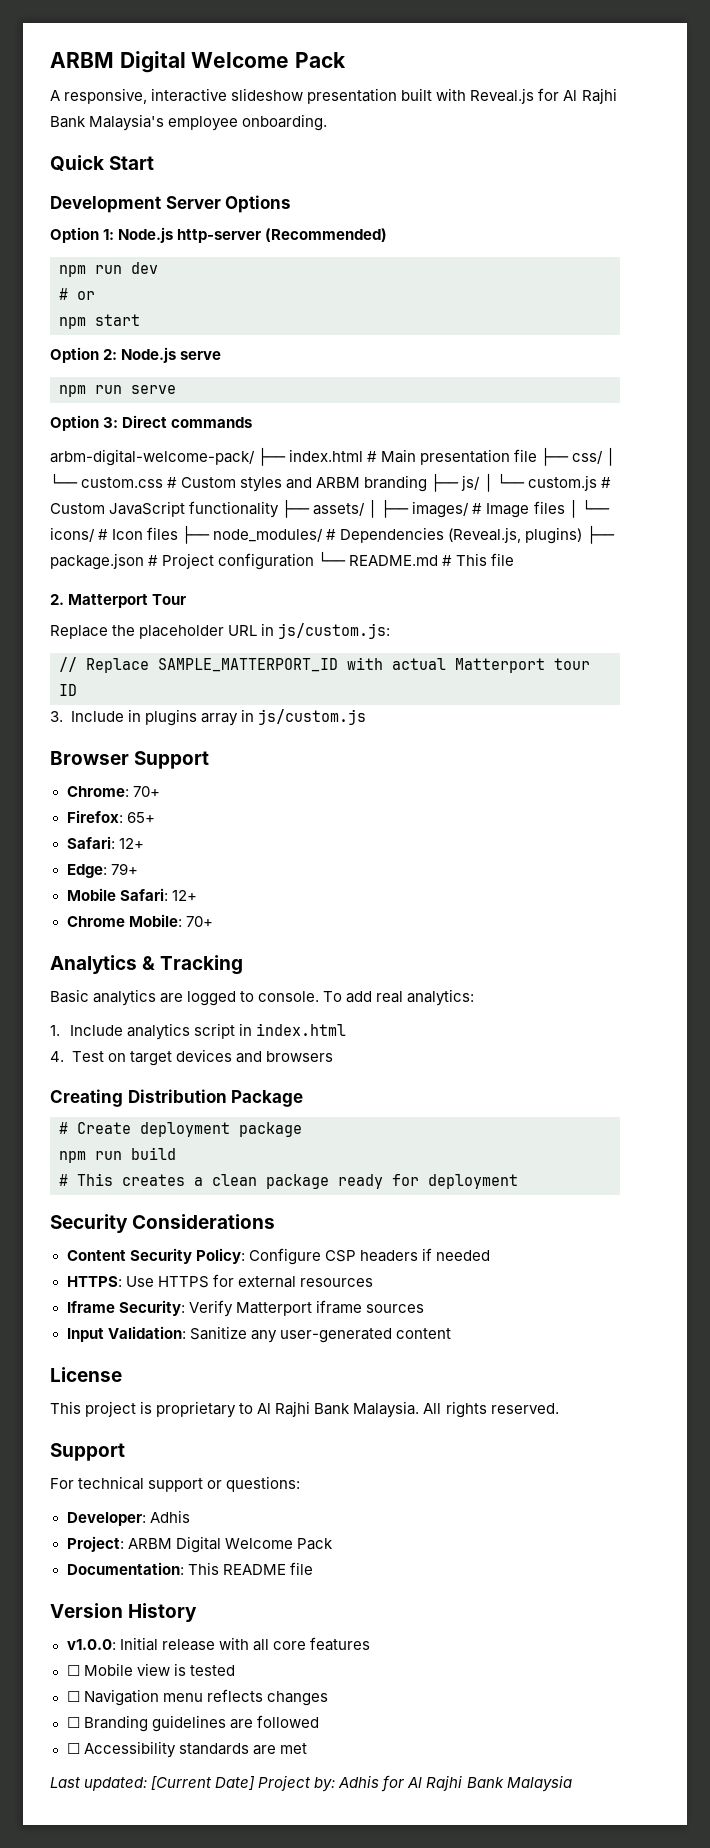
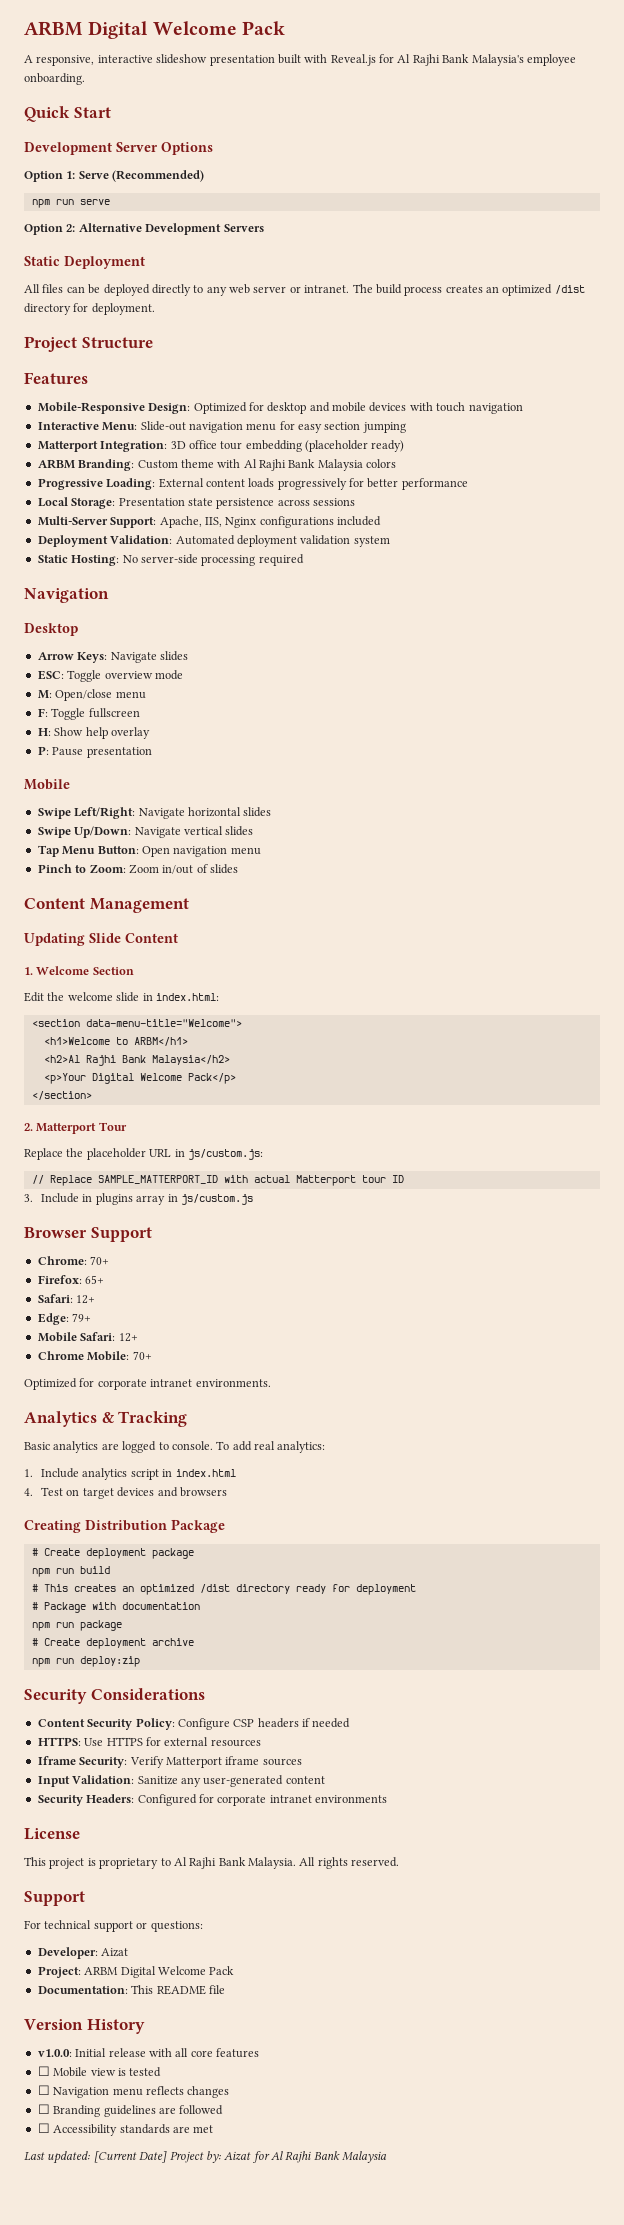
- Option 1: Node.js http-server (Recommended)
+ Option 1: Serve (Recommended)
- npm run dev
- # or
- npm start
- Option 2: Node.js serve
  npm run serve
- Option 3: Direct commands
- arbm-digital-welcome-pack/ ├── index.html # Main presentation file ├── css/ │ └── custom.css # Custom styles and ARBM branding ├── js/ │ └── custom.js # Custom JavaScript functionality ├── assets/ │ ├── images/ # Image files │ └── icons/ # Icon files ├── node_modules/ # Dependencies (Reveal.js, plugins) ├── package.json # Project configuration └── README.md # This file
+ Option 2: Alternative Development Servers
+ Static Deployment
+ All files can be deployed directly to any web server or intranet. The build process creates an optimized /dist directory for deployment.
+ Project Structure
+ Features
+ Mobile-Responsive Design: Optimized for desktop and mobile devices with touch navigation
+ Interactive Menu: Slide-out navigation menu for easy section jumping
+ Matterport Integration: 3D office tour embedding (placeholder ready)
+ ARBM Branding: Custom theme with Al Rajhi Bank Malaysia colors
+ Progressive Loading: External content loads progressively for better performance
+ Local Storage: Presentation state persistence across sessions
+ Multi-Server Support: Apache, IIS, Nginx configurations included
+ Deployment Validation: Automated deployment validation system
+ Static Hosting: No server-side processing required
+ Navigation
+ Desktop
+ Arrow Keys: Navigate slides
+ ESC: Toggle overview mode
+ M: Open/close menu
+ F: Toggle fullscreen
+ H: Show help overlay
+ P: Pause presentation
+ Mobile
+ Swipe Left/Right: Navigate horizontal slides
+ Swipe Up/Down: Navigate vertical slides
+ Tap Menu Button: Open navigation menu
+ Pinch to Zoom: Zoom in/out of slides
+ Content Management
+ Updating Slide Content
+ 1. Welcome Section
+ Edit the welcome slide in index.html:
+ <section data-menu-title="Welcome">
+ <h1>Welcome to ARBM</h1>
+ <h2>Al Rajhi Bank Malaysia</h2>
+ <p>Your Digital Welcome Pack</p>
+ </section>
+ Optimized for corporate intranet environments.
- # This creates a clean package ready for deployment
+ # This creates an optimized /dist directory ready for deployment
+ # Package with documentation
+ npm run package
+ # Create deployment archive
+ npm run deploy:zip
+ Security Headers: Configured for corporate intranet environments
- Developer: Adhis
+ Developer: Aizat
- Last updated: [Current Date] Project by: Adhis for Al Rajhi Bank Malaysia
+ Last updated: [Current Date] Project by: Aizat for Al Rajhi Bank Malaysia

